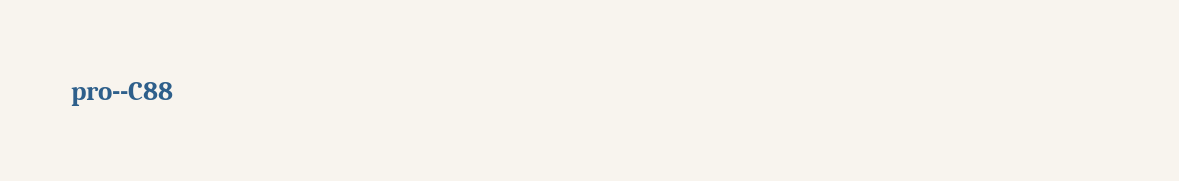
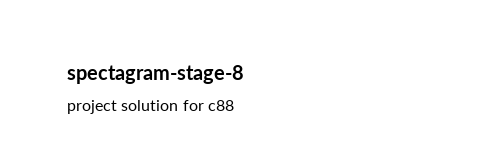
- pro--C88
+ spectagram-stage-8
+ project solution for c88

